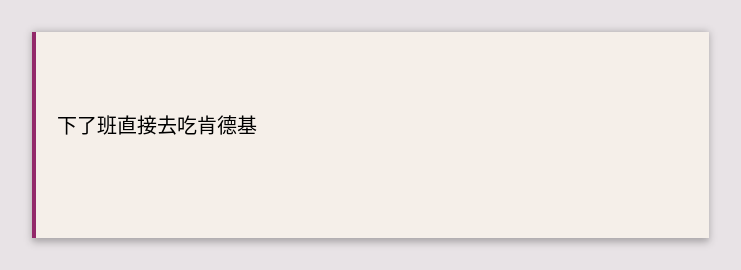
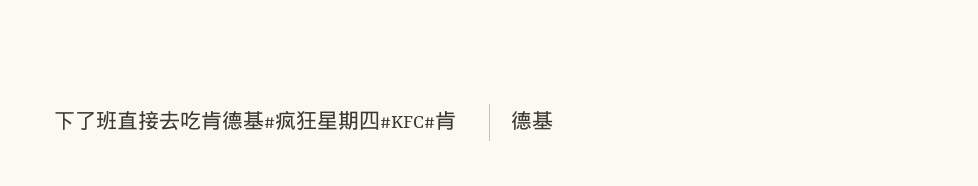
- 下了班直接去吃肯德基
+ 下了班直接去吃肯德基#疯狂星期四#KFC#肯德基

